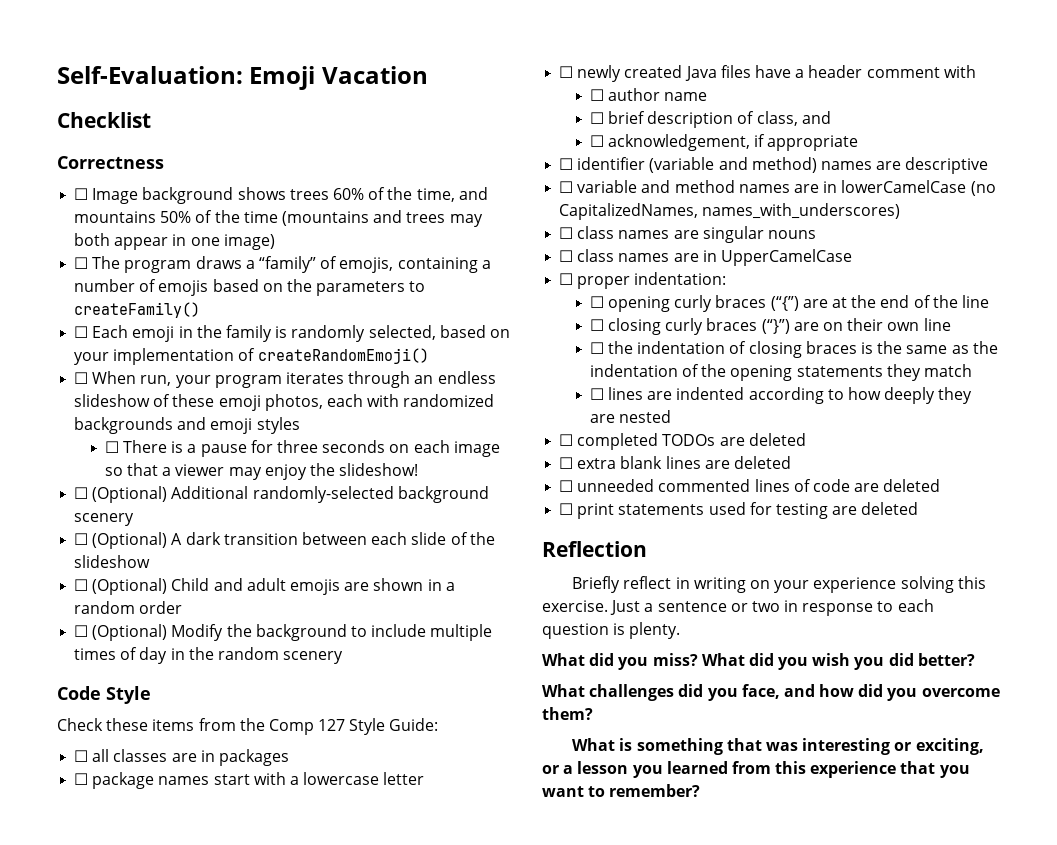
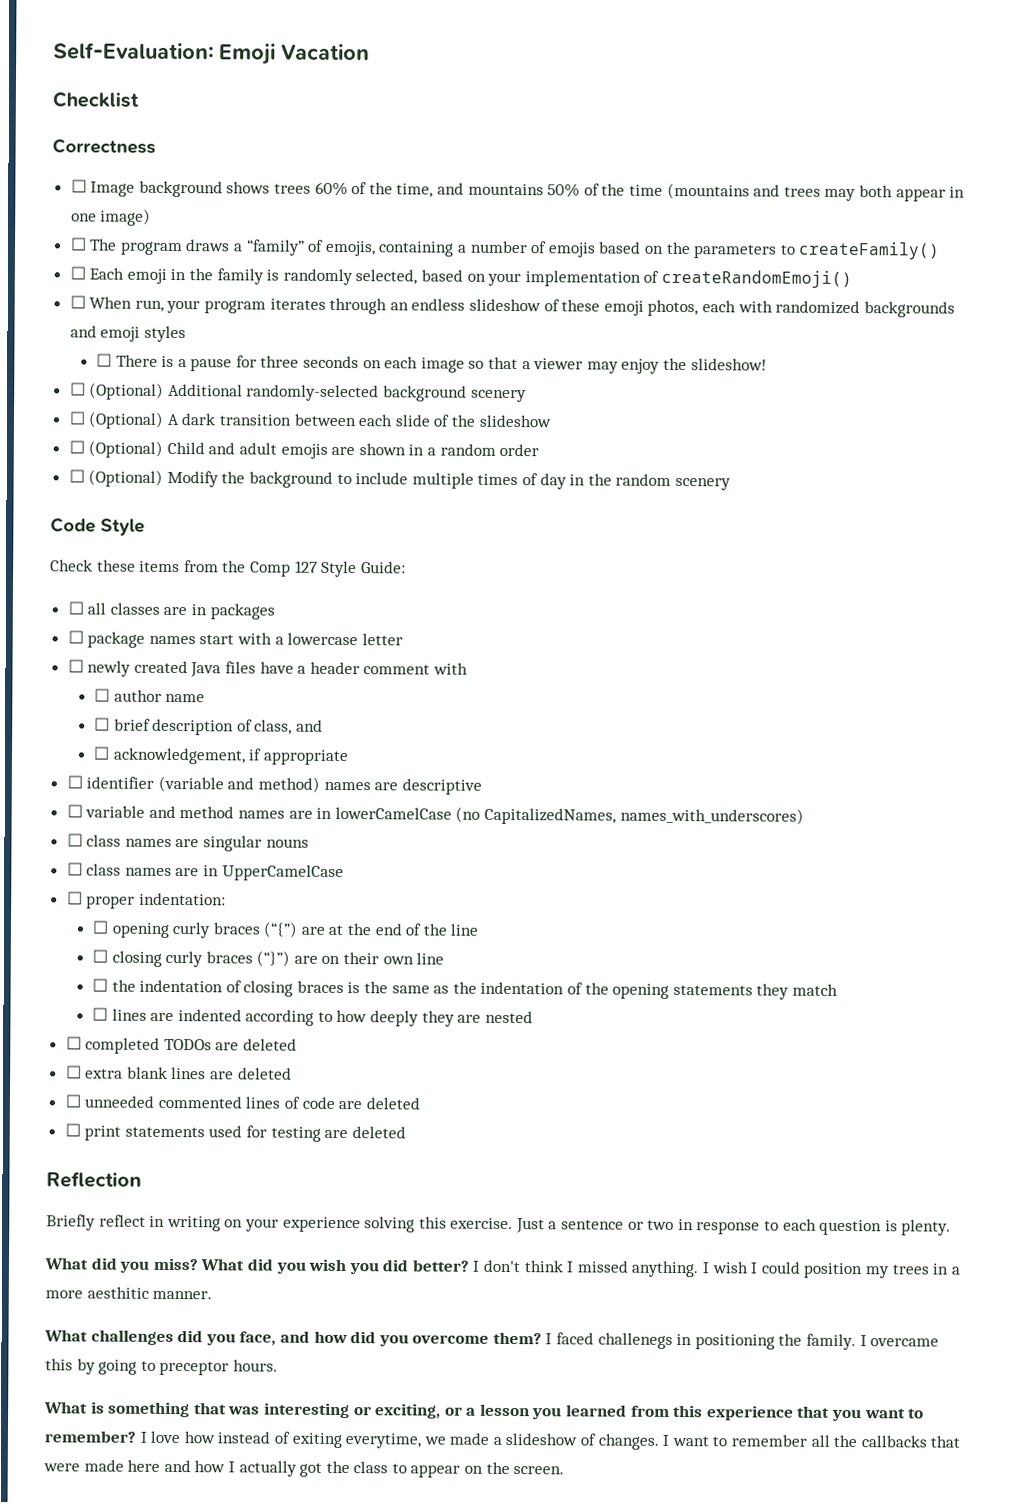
+ I don't think I missed anything. I wish I could position my trees in a more aesthitic manner.
+ I faced challenegs in positioning the family. I overcame this by going to preceptor hours.
+ I love how instead of exiting everytime, we made a slideshow of changes. I want to remember all the callbacks that were made here and how I actually got the class to appear on the screen.

